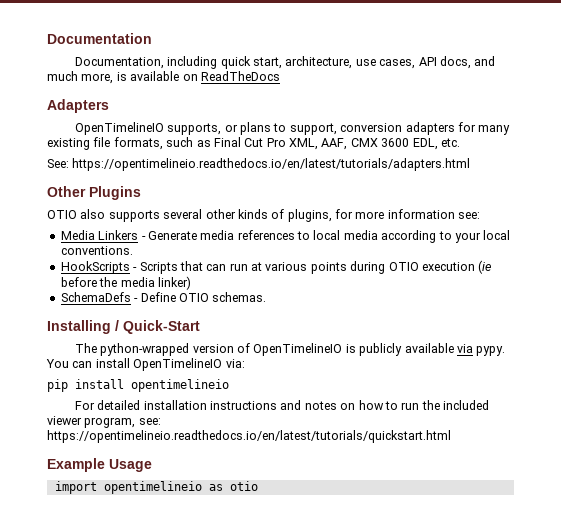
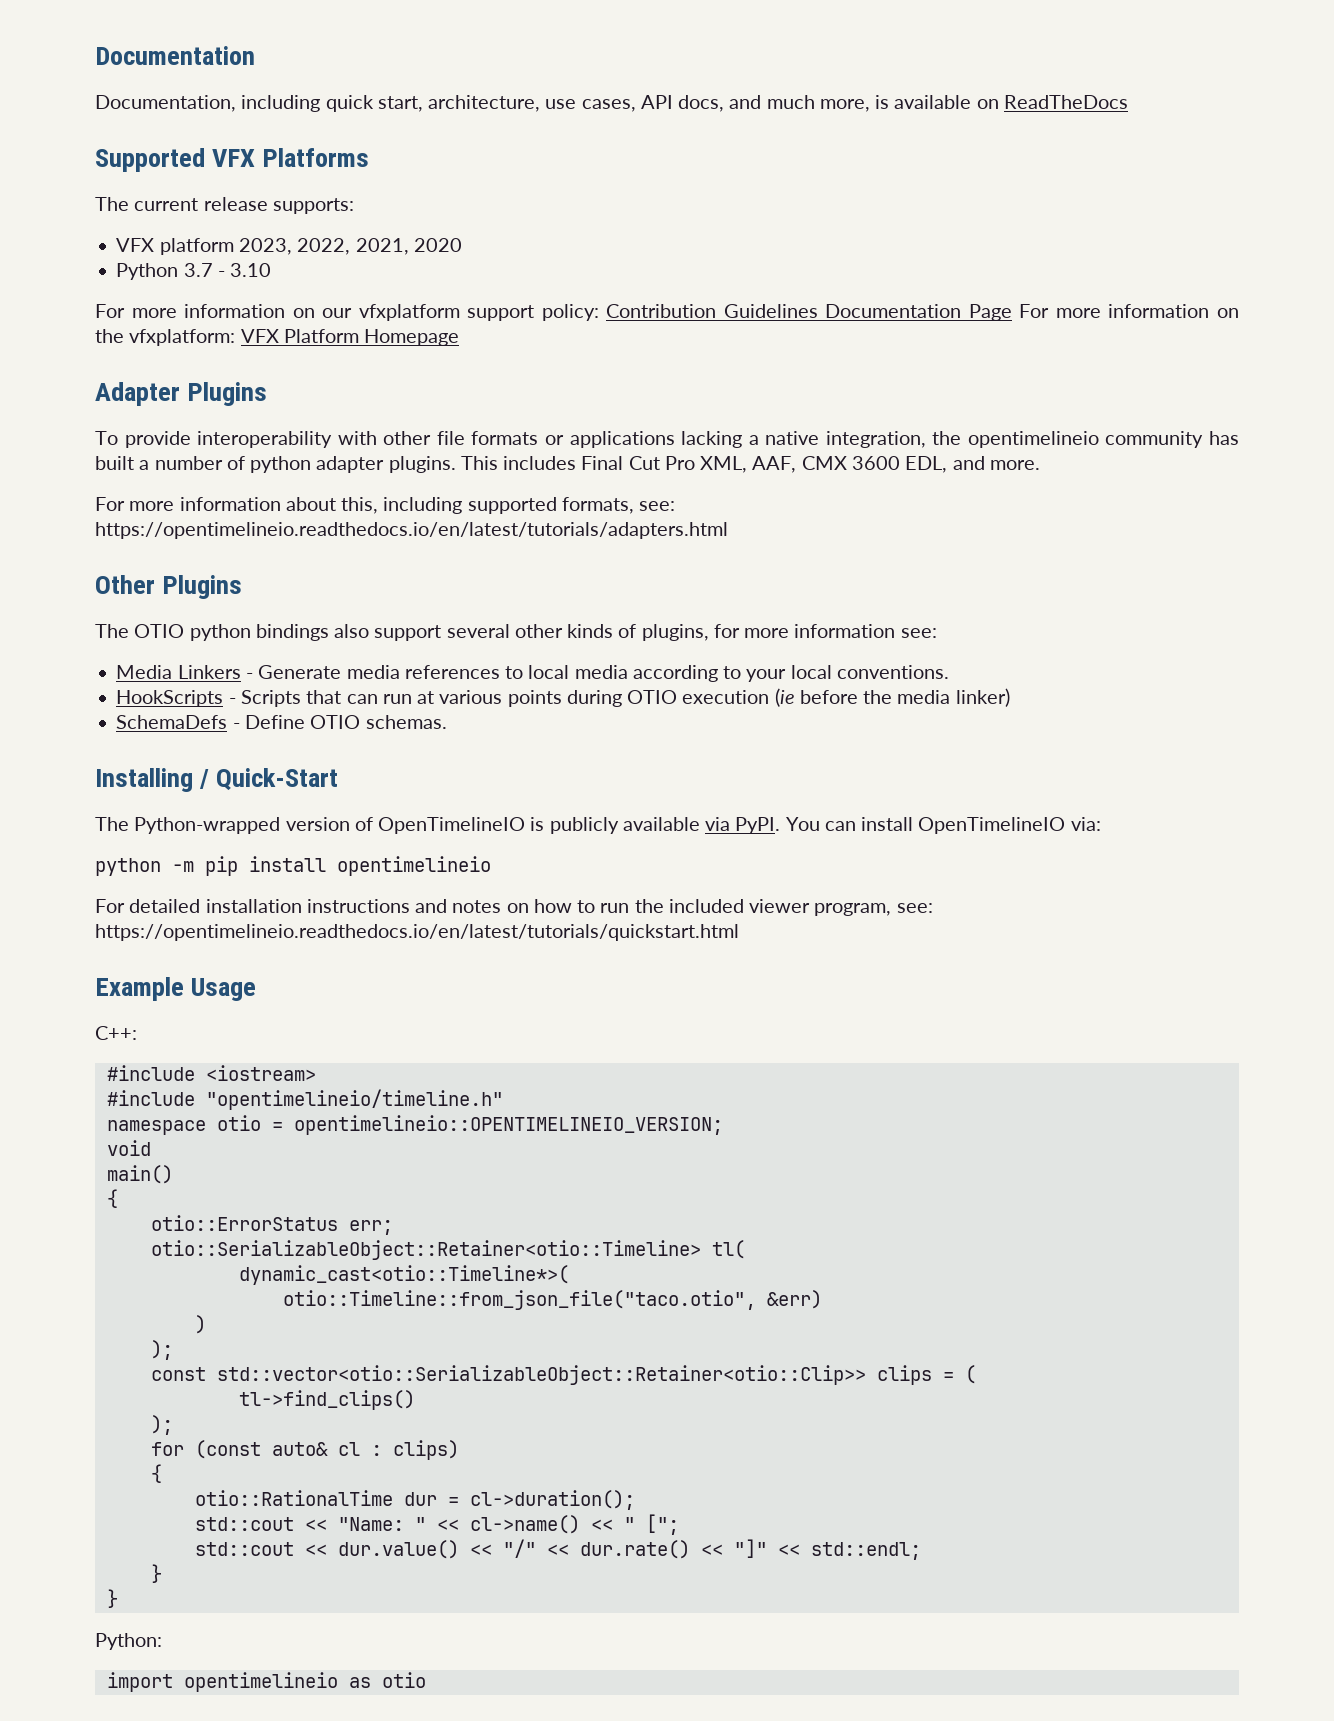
- Adapters
- OpenTimelineIO supports, or plans to support, conversion adapters for many existing file formats, such as Final Cut Pro XML, AAF, CMX 3600 EDL, etc.
- See: https://opentimelineio.readthedocs.io/en/latest/tutorials/adapters.html
+ Supported VFX Platforms
+ The current release supports:
+ VFX platform 2023, 2022, 2021, 2020
+ Python 3.7 - 3.10
+ For more information on our vfxplatform support policy: Contribution Guidelines Documentation Page For more information on the vfxplatform: VFX Platform Homepage
+ Adapter Plugins
+ To provide interoperability with other file formats or applications lacking a native integration, the opentimelineio community has built a number of python adapter plugins. This includes Final Cut Pro XML, AAF, CMX 3600 EDL, and more.
+ For more information about this, including supported formats, see: https://opentimelineio.readthedocs.io/en/latest/tutorials/adapters.html
  Other Plugins
- OTIO also supports several other kinds of plugins, for more information see:
+ The OTIO python bindings also support several other kinds of plugins, for more information see:
- The python-wrapped version of OpenTimelineIO is publicly available via pypy.
+ The Python-wrapped version of OpenTimelineIO is publicly available via PyPI.
- pip install opentimelineio
+ python -m pip install opentimelineio
+ C++:
+ #include <iostream>
+ #include "opentimelineio/timeline.h"
+ namespace otio = opentimelineio::OPENTIMELINEIO_VERSION;
+ void
+ main()
+ {
+ otio::ErrorStatus err;
+ otio::SerializableObject::Retainer<otio::Timeline> tl(
+ dynamic_cast<otio::Timeline*>(
+ otio::Timeline::from_json_file("taco.otio", &err)
+ )
+ );
+ const std::vector<otio::SerializableObject::Retainer<otio::Clip>> clips = (
+ tl->find_clips()
+ );
+ for (const auto& cl : clips)
+ {
+ otio::RationalTime dur = cl->duration();
+ std::cout << "Name: " << cl->name() << " [";
+ std::cout << dur.value() << "/" << dur.rate() << "]" << std::endl;
+ }
+ }
+ Python:

